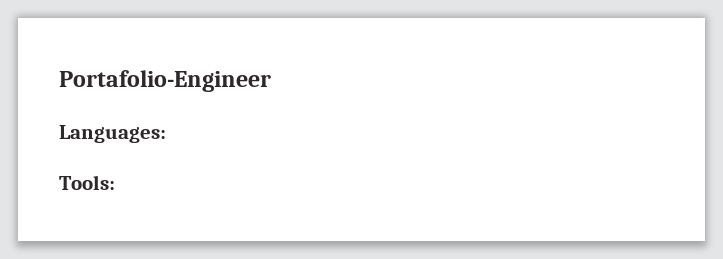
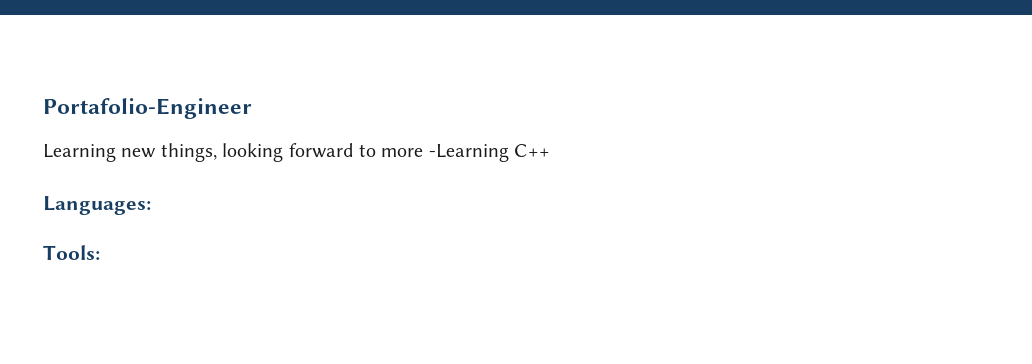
+ Learning new things, looking forward to more -Learning C++

